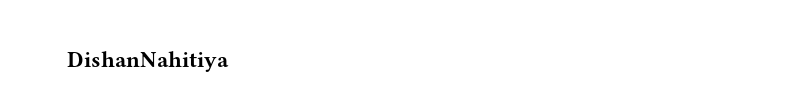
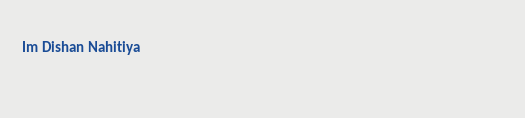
- DishanNahitiya
+ Im Dishan Nahitiya

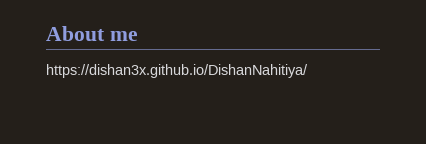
- Im Dishan Nahitiya
+ About me
+ https://dishan3x.github.io/DishanNahitiya/

